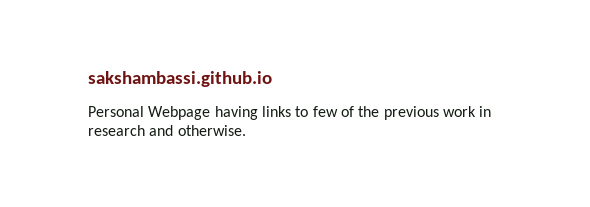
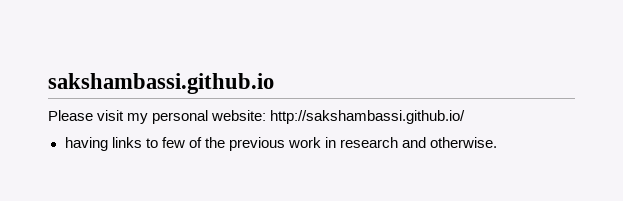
- Personal Webpage having links to few of the previous work in research and otherwise.
+ Please visit my personal website: http://sakshambassi.github.io/
+ having links to few of the previous work in research and otherwise.

